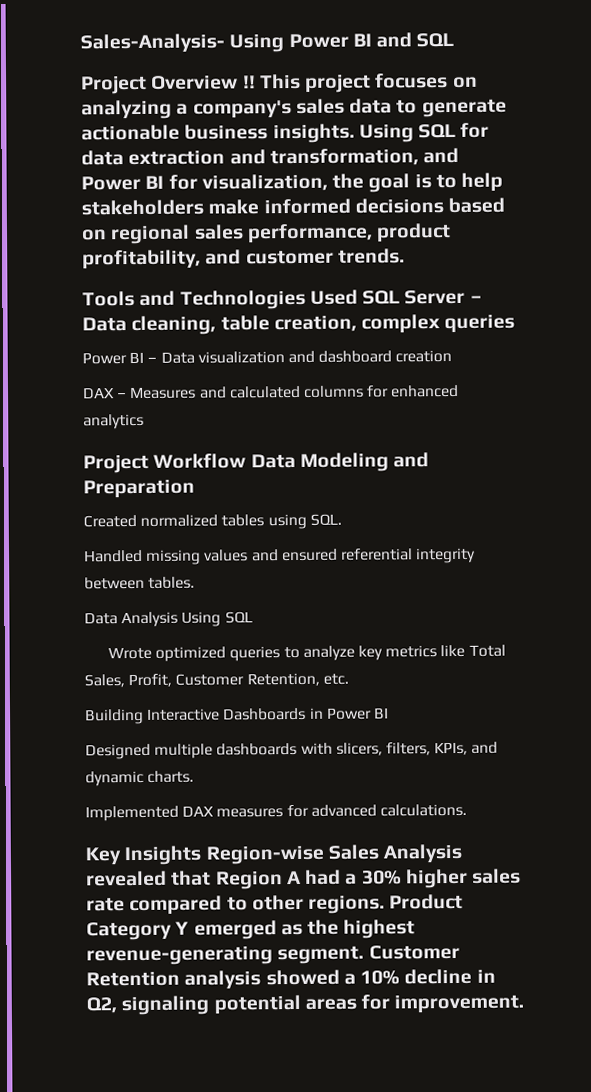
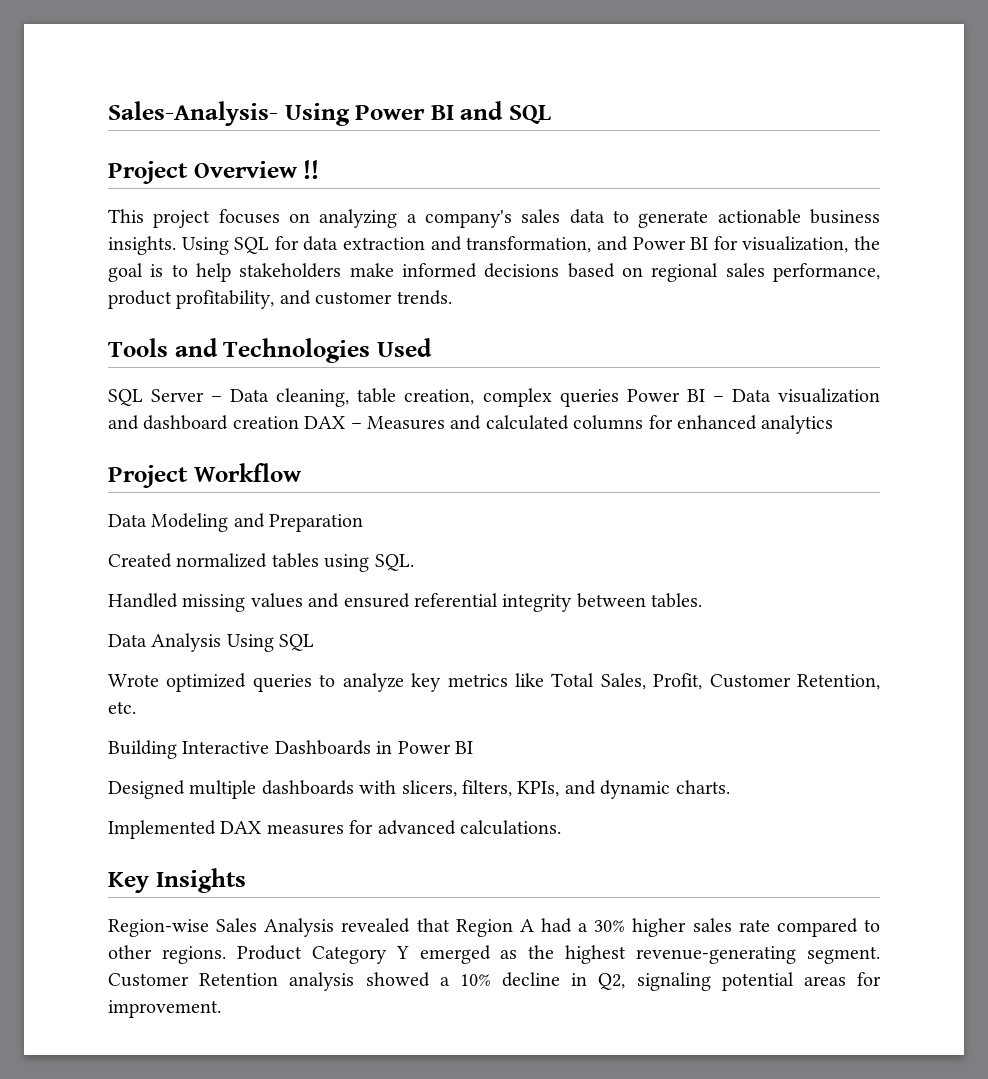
- Project Overview !! This project focuses on analyzing a company's sales data to generate actionable business insights.
+ Project Overview !!
+ This project focuses on analyzing a company's sales data to generate actionable business insights.
- Tools and Technologies Used SQL Server – Data cleaning, table creation, complex queries
- Power BI – Data visualization and dashboard creation
- DAX – Measures and calculated columns for enhanced analytics
+ Tools and Technologies Used
+ SQL Server – Data cleaning, table creation, complex queries Power BI – Data visualization and dashboard creation DAX – Measures and calculated columns for enhanced analytics
- Project Workflow Data Modeling and Preparation
+ Project Workflow
+ Data Modeling and Preparation
- Key Insights Region-wise Sales Analysis revealed that Region A had a 30% higher sales rate compared to other regions.
+ Key Insights
+ Region-wise Sales Analysis revealed that Region A had a 30% higher sales rate compared to other regions.

